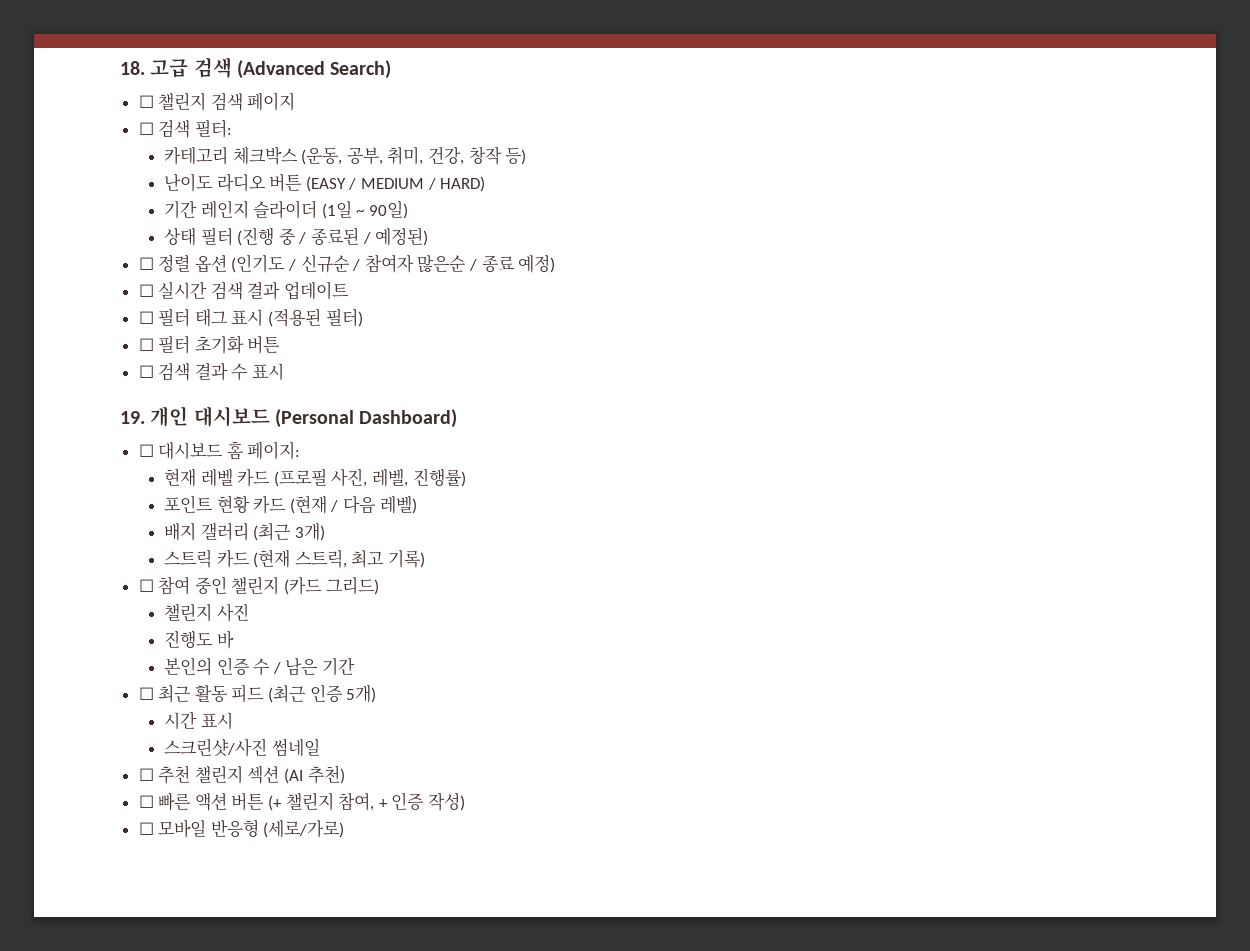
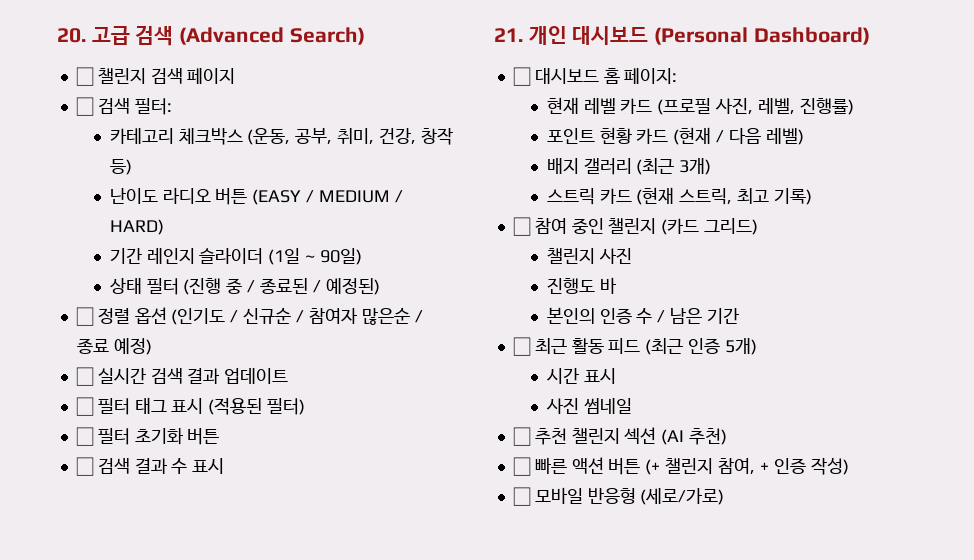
- 18. 고급 검색 (Advanced Search)
+ 20. 고급 검색 (Advanced Search)
- 19. 개인 대시보드 (Personal Dashboard)
+ 21. 개인 대시보드 (Personal Dashboard)
- 스크린샷/사진 썸네일
+ 사진 썸네일

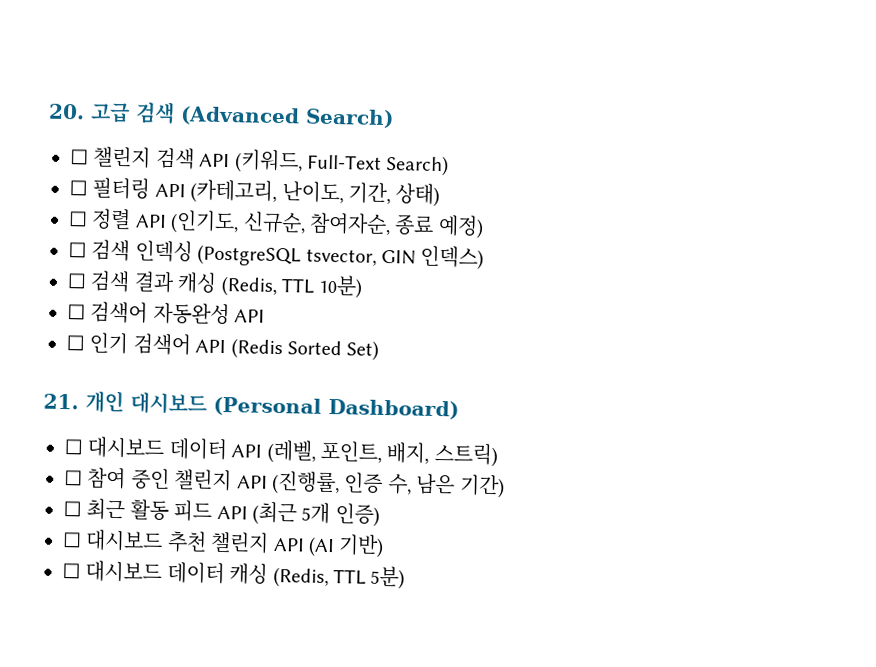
- ☐ 챌린지 검색 페이지
- ☐ 검색 필터:
- 카테고리 체크박스 (운동, 공부, 취미, 건강, 창작 등)
- 난이도 라디오 버튼 (EASY / MEDIUM / HARD)
- 기간 레인지 슬라이더 (1일 ~ 90일)
- 상태 필터 (진행 중 / 종료된 / 예정된)
- ☐ 정렬 옵션 (인기도 / 신규순 / 참여자 많은순 / 종료 예정)
- ☐ 실시간 검색 결과 업데이트
- ☐ 필터 태그 표시 (적용된 필터)
- ☐ 필터 초기화 버튼
- ☐ 검색 결과 수 표시
+ ☐ 챌린지 검색 API (키워드, Full-Text Search)
+ ☐ 필터링 API (카테고리, 난이도, 기간, 상태)
+ ☐ 정렬 API (인기도, 신규순, 참여자순, 종료 예정)
+ ☐ 검색 인덱싱 (PostgreSQL tsvector, GIN 인덱스)
+ ☐ 검색 결과 캐싱 (Redis, TTL 10분)
+ ☐ 검색어 자동완성 API
+ ☐ 인기 검색어 API (Redis Sorted Set)
- ☐ 대시보드 홈 페이지:
- 현재 레벨 카드 (프로필 사진, 레벨, 진행률)
- 포인트 현황 카드 (현재 / 다음 레벨)
- 배지 갤러리 (최근 3개)
- 스트릭 카드 (현재 스트릭, 최고 기록)
- ☐ 참여 중인 챌린지 (카드 그리드)
- 챌린지 사진
- 진행도 바
- 본인의 인증 수 / 남은 기간
- ☐ 최근 활동 피드 (최근 인증 5개)
- 시간 표시
- 사진 썸네일
- ☐ 추천 챌린지 섹션 (AI 추천)
- ☐ 빠른 액션 버튼 (+ 챌린지 참여, + 인증 작성)
- ☐ 모바일 반응형 (세로/가로)
+ ☐ 대시보드 데이터 API (레벨, 포인트, 배지, 스트릭)
+ ☐ 참여 중인 챌린지 API (진행률, 인증 수, 남은 기간)
+ ☐ 최근 활동 피드 API (최근 5개 인증)
+ ☐ 대시보드 추천 챌린지 API (AI 기반)
+ ☐ 대시보드 데이터 캐싱 (Redis, TTL 5분)

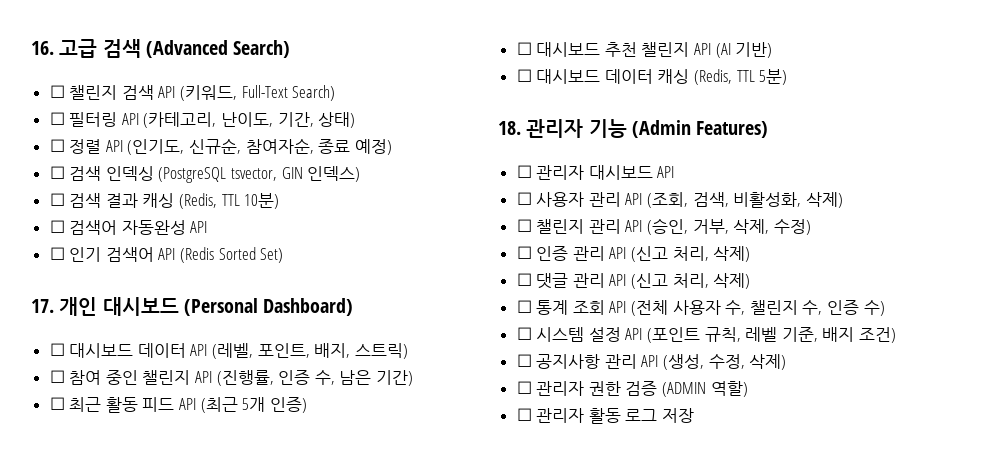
- 20. 고급 검색 (Advanced Search)
+ 16. 고급 검색 (Advanced Search)
- 21. 개인 대시보드 (Personal Dashboard)
+ 17. 개인 대시보드 (Personal Dashboard)
+ 18. 관리자 기능 (Admin Features)
+ ☐ 관리자 대시보드 API
+ ☐ 사용자 관리 API (조회, 검색, 비활성화, 삭제)
+ ☐ 챌린지 관리 API (승인, 거부, 삭제, 수정)
+ ☐ 인증 관리 API (신고 처리, 삭제)
+ ☐ 댓글 관리 API (신고 처리, 삭제)
+ ☐ 통계 조회 API (전체 사용자 수, 챌린지 수, 인증 수)
+ ☐ 시스템 설정 API (포인트 규칙, 레벨 기준, 배지 조건)
+ ☐ 공지사항 관리 API (생성, 수정, 삭제)
+ ☐ 관리자 권한 검증 (ADMIN 역할)
+ ☐ 관리자 활동 로그 저장

